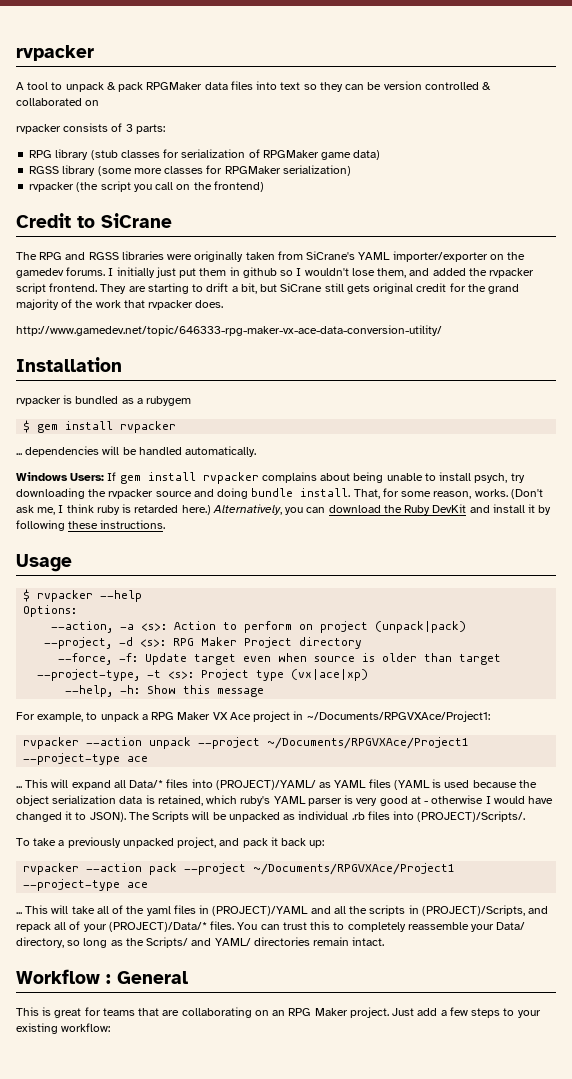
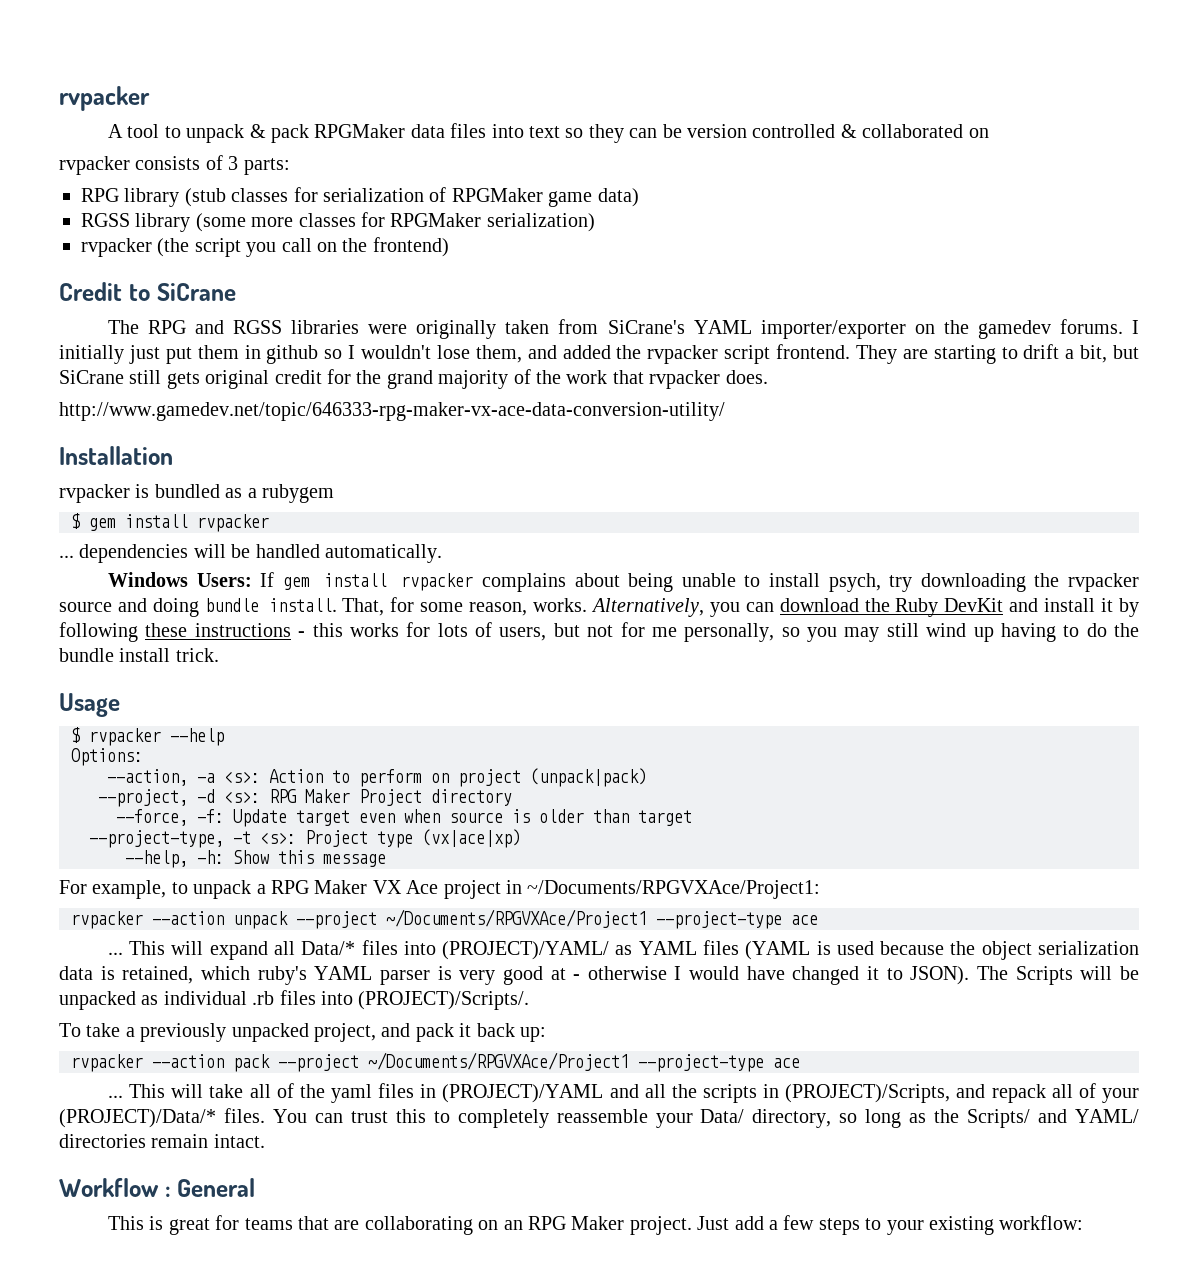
- (Don't ask me, I think ruby is retarded here.)
- Alternatively, you can download the Ruby DevKit and install it by following these instructions.
+ Alternatively, you can download the Ruby DevKit and install it by following these instructions - this works for lots of users, but not for me personally, so you may still wind up having to do the bundle install trick.

